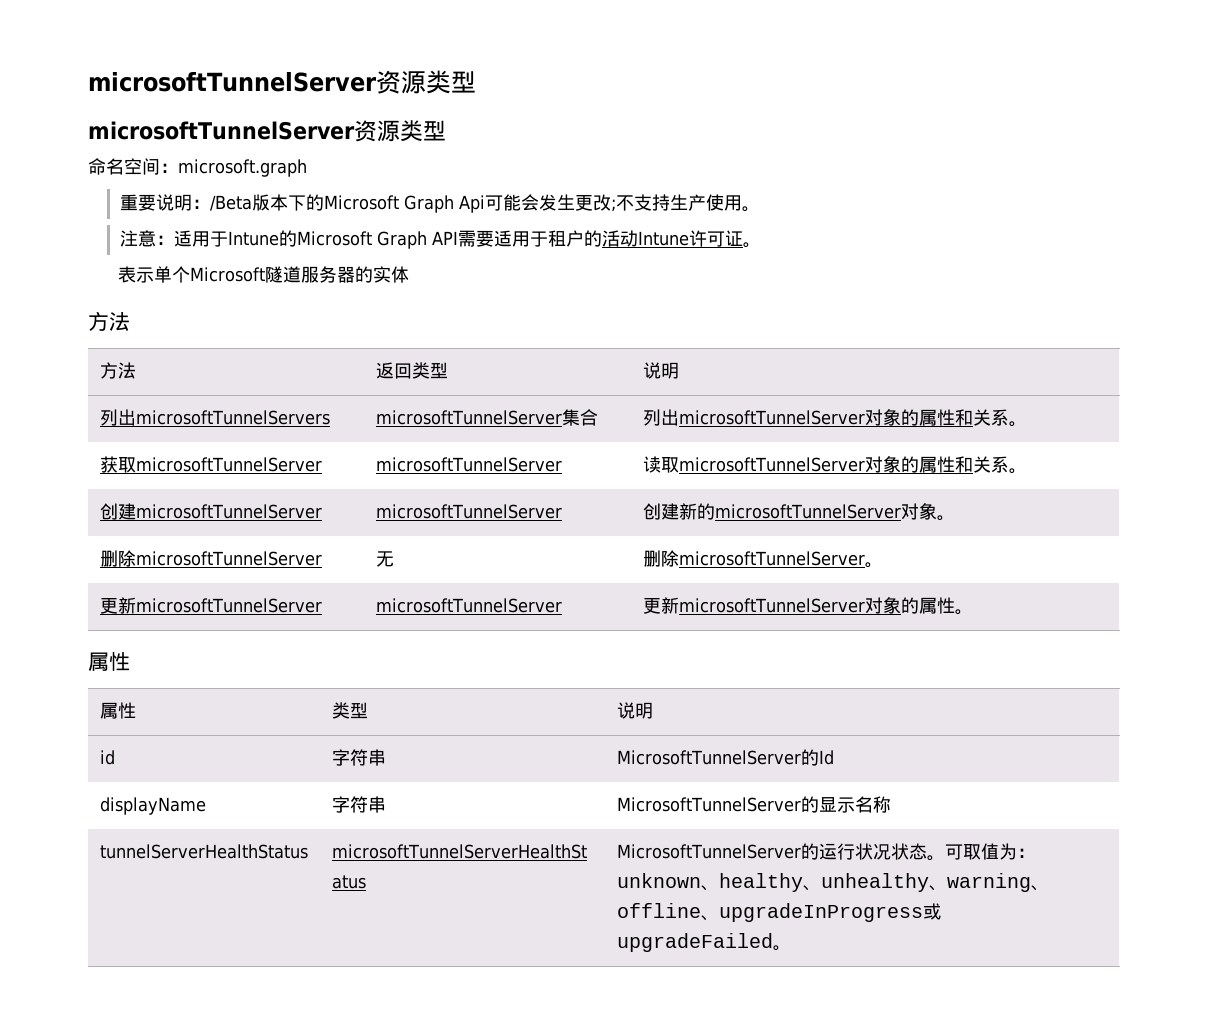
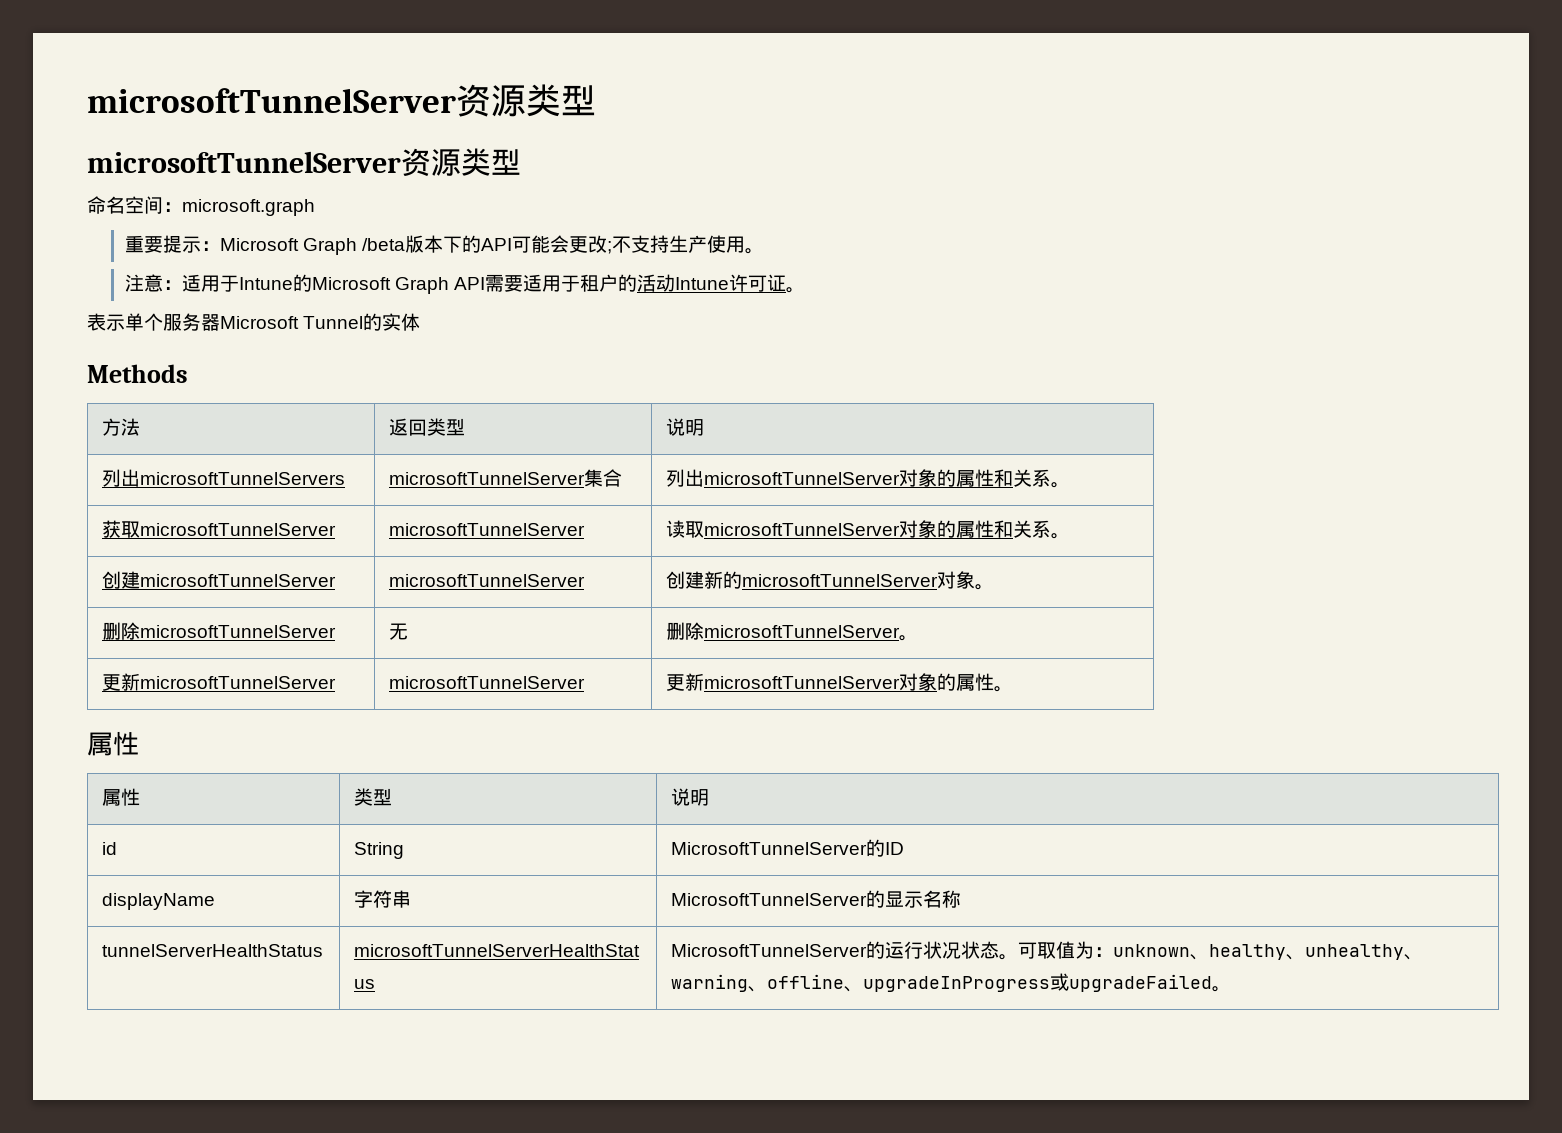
- 重要说明：/Beta版本下的Microsoft Graph Api可能会发生更改;不支持生产使用。
+ 重要提示：Microsoft Graph /beta版本下的API可能会更改;不支持生产使用。
- 表示单个Microsoft隧道服务器的实体
- 方法
+ 表示单个服务器Microsoft Tunnel的实体
+ Methods
- id | 字符串 | MicrosoftTunnelServer的Id
+ id | String | MicrosoftTunnelServer的ID

